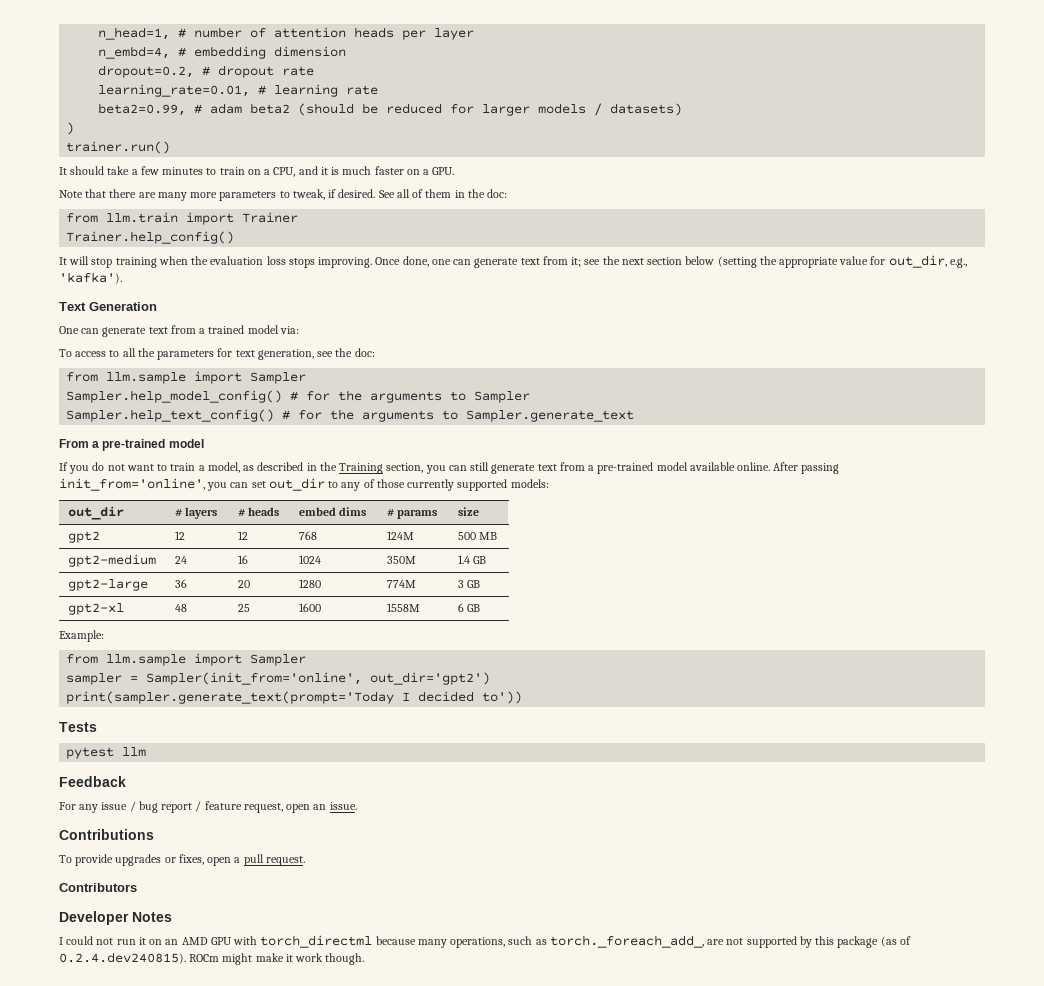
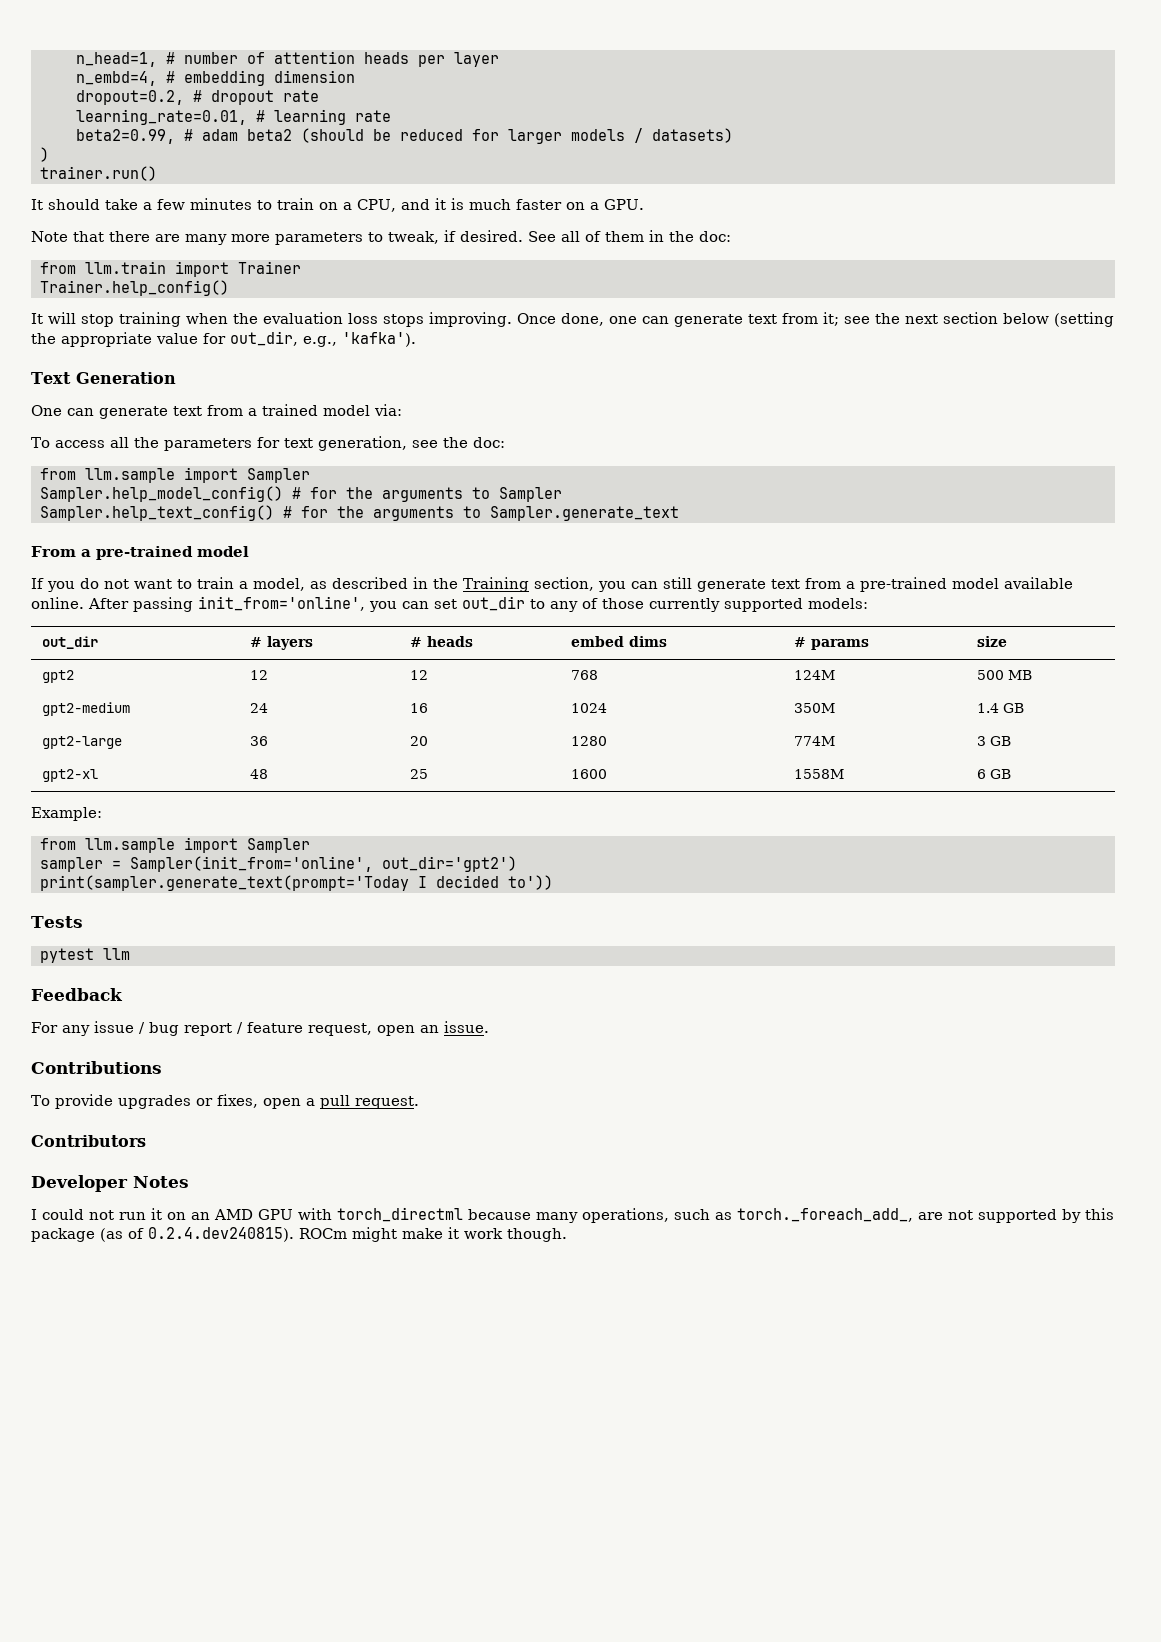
- To access to all the parameters for text generation, see the doc:
+ To access all the parameters for text generation, see the doc:

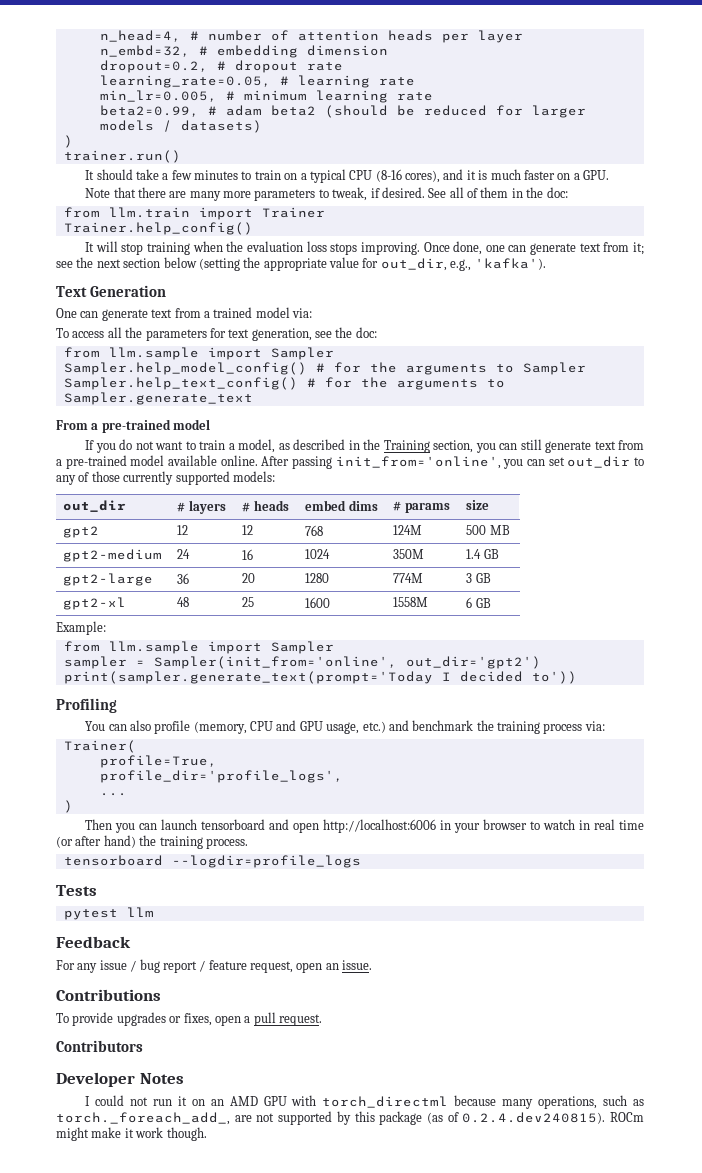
- n_head=1, # number of attention heads per layer
+ n_head=4, # number of attention heads per layer
- n_embd=4, # embedding dimension
+ n_embd=32, # embedding dimension
- learning_rate=0.01, # learning rate
+ learning_rate=0.05, # learning rate
+ min_lr=0.005, # minimum learning rate
- It should take a few minutes to train on a CPU, and it is much faster on a GPU.
+ It should take a few minutes to train on a typical CPU (8-16 cores), and it is much faster on a GPU.
+ Profiling
+ You can also profile (memory, CPU and GPU usage, etc.) and benchmark the training process via:
+ Trainer(
+ profile=True,
+ profile_dir='profile_logs',
+ ...
+ )
+ Then you can launch tensorboard and open http://localhost:6006 in your browser to watch in real time (or after hand) the training process.
+ tensorboard --logdir=profile_logs

